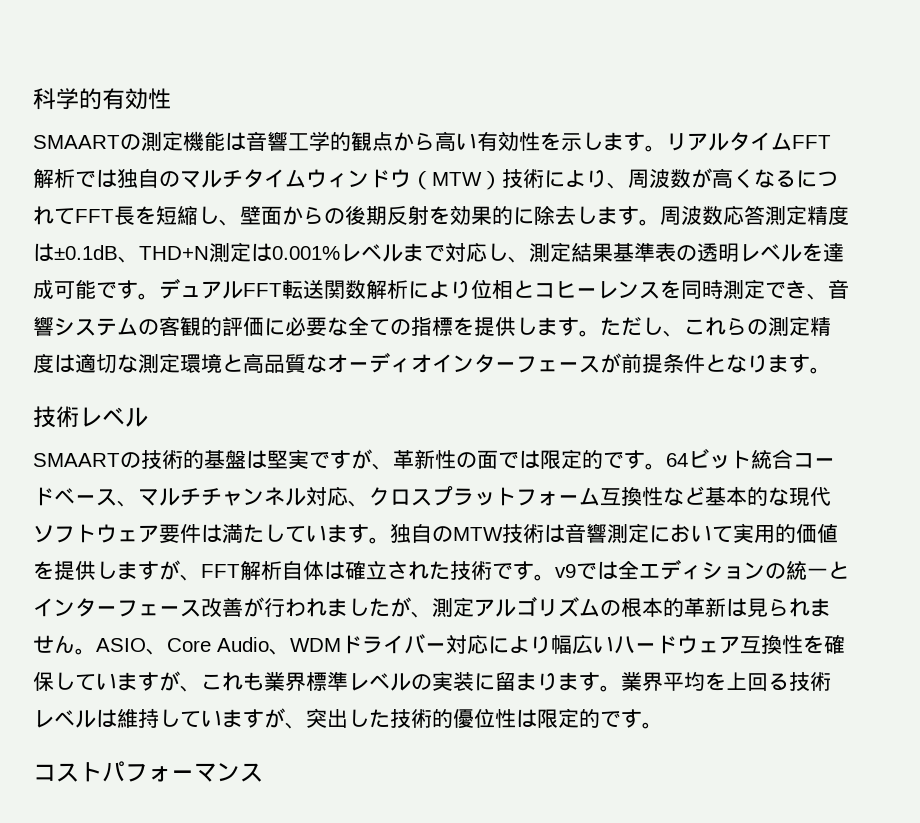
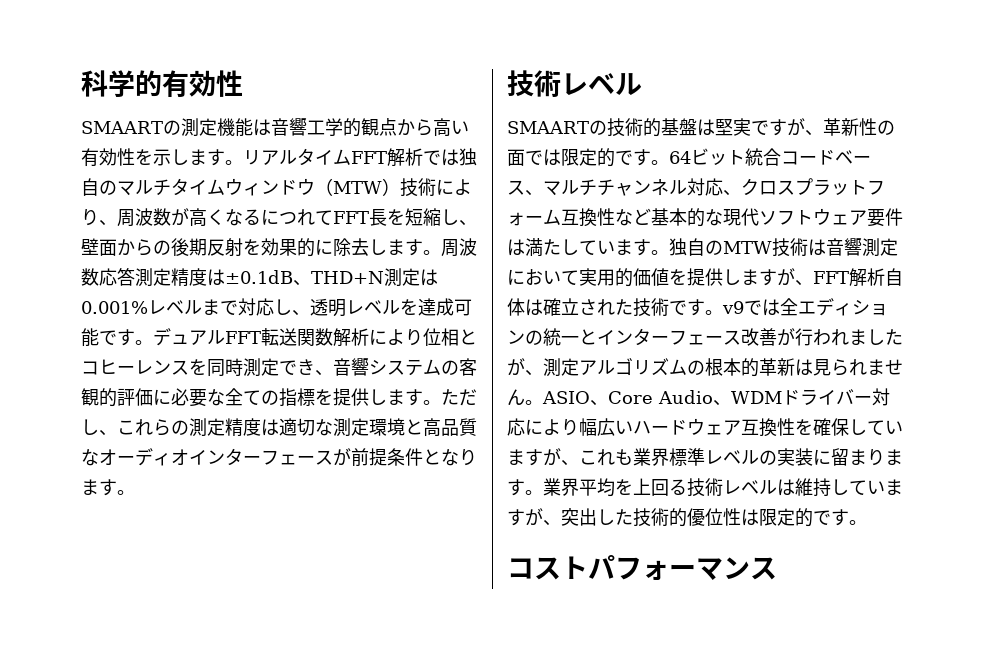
- 周波数応答測定精度は±0.1dB、THD+N測定は0.001%レベルまで対応し、測定結果基準表の透明レベルを達成可能です。
+ 周波数応答測定精度は±0.1dB、THD+N測定は0.001%レベルまで対応し、透明レベルを達成可能です。

